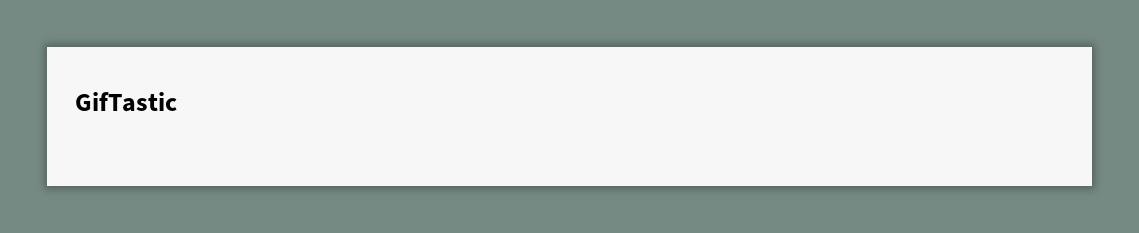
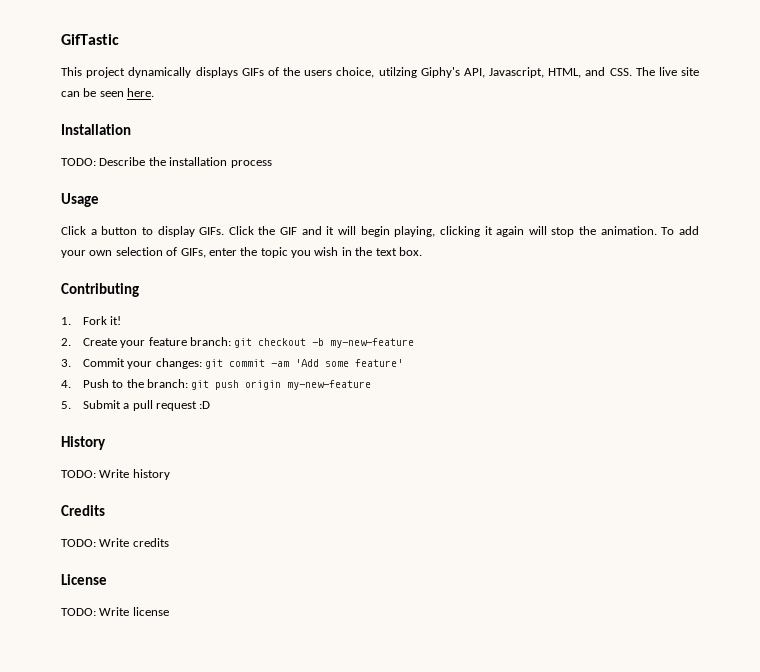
+ This project dynamically displays GIFs of the users choice, utilzing Giphy's API, Javascript, HTML, and CSS. The live site can be seen here.
+ Installation
+ TODO: Describe the installation process
+ Usage
+ Click a button to display GIFs. Click the GIF and it will begin playing, clicking it again will stop the animation. To add your own selection of GIFs, enter the topic you wish in the text box.
+ Contributing
+ 1. Fork it!
+ 2. Create your feature branch: git checkout -b my-new-feature
+ 3. Commit your changes: git commit -am 'Add some feature'
+ 4. Push to the branch: git push origin my-new-feature
+ 5. Submit a pull request :D
+ History
+ TODO: Write history
+ Credits
+ TODO: Write credits
+ License
+ TODO: Write license

